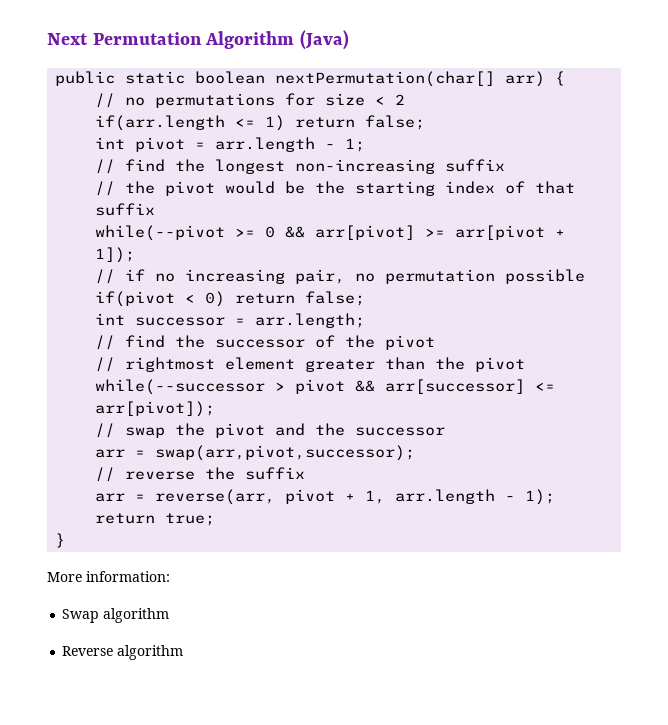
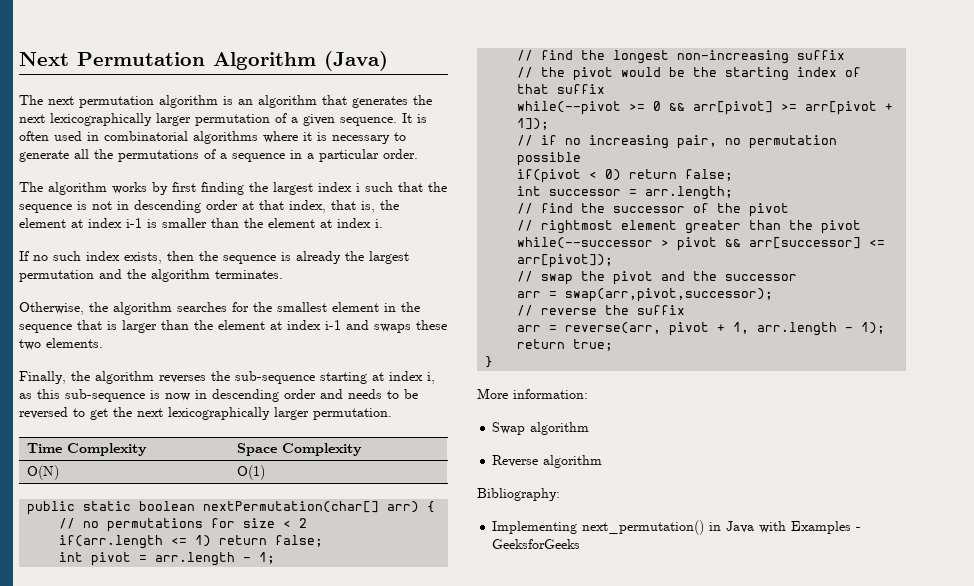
+ The next permutation algorithm is an algorithm that generates the next lexicographically larger permutation of a given sequence. It is often used in combinatorial algorithms where it is necessary to generate all the permutations of a sequence in a particular order.
+ The algorithm works by first finding the largest index i such that the sequence is not in descending order at that index, that is, the element at index i-1 is smaller than the element at index i.
+ If no such index exists, then the sequence is already the largest permutation and the algorithm terminates.
+ Otherwise, the algorithm searches for the smallest element in the sequence that is larger than the element at index i-1 and swaps these two elements.
+ Finally, the algorithm reverses the sub-sequence starting at index i, as this sub-sequence is now in descending order and needs to be reversed to get the next lexicographically larger permutation.
+ Time Complexity | Space Complexity
+ O(N) | O(1)
+ Bibliography:
+ Implementing next_permutation() in Java with Examples - GeeksforGeeks

